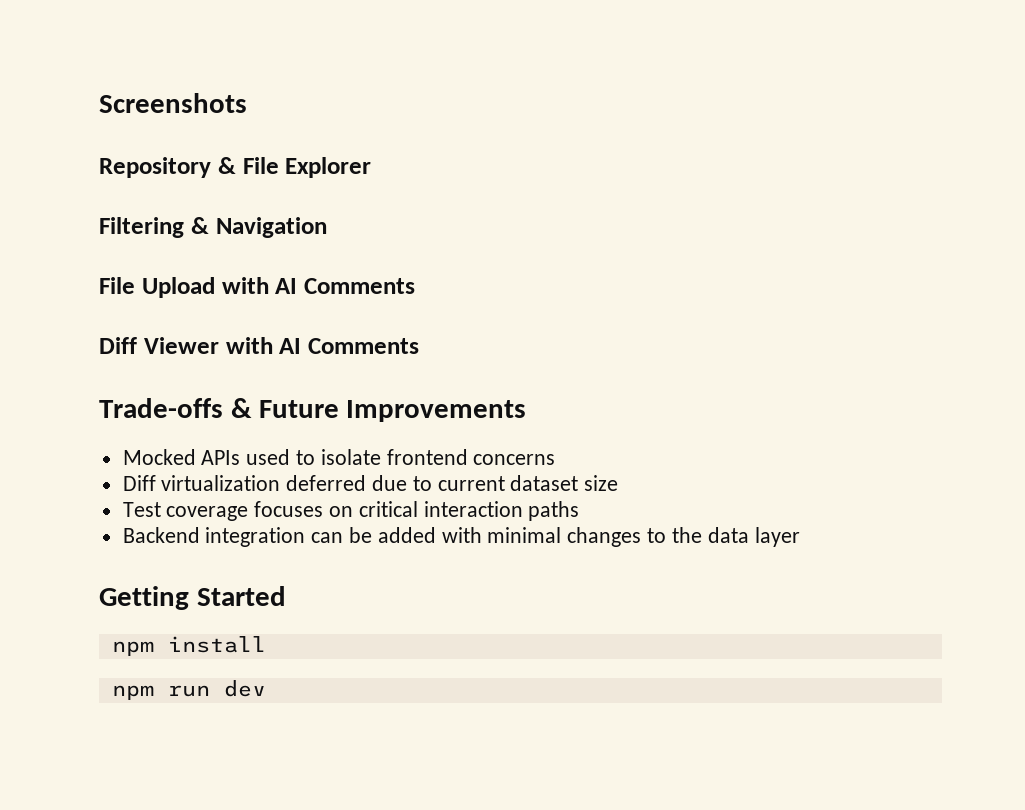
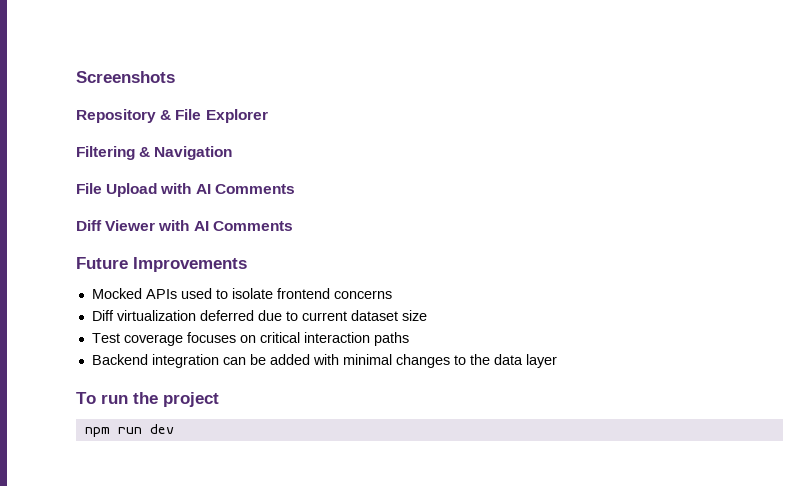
- Trade-offs & Future Improvements
+ Future Improvements
- Getting Started
- npm install
+ To run the project

